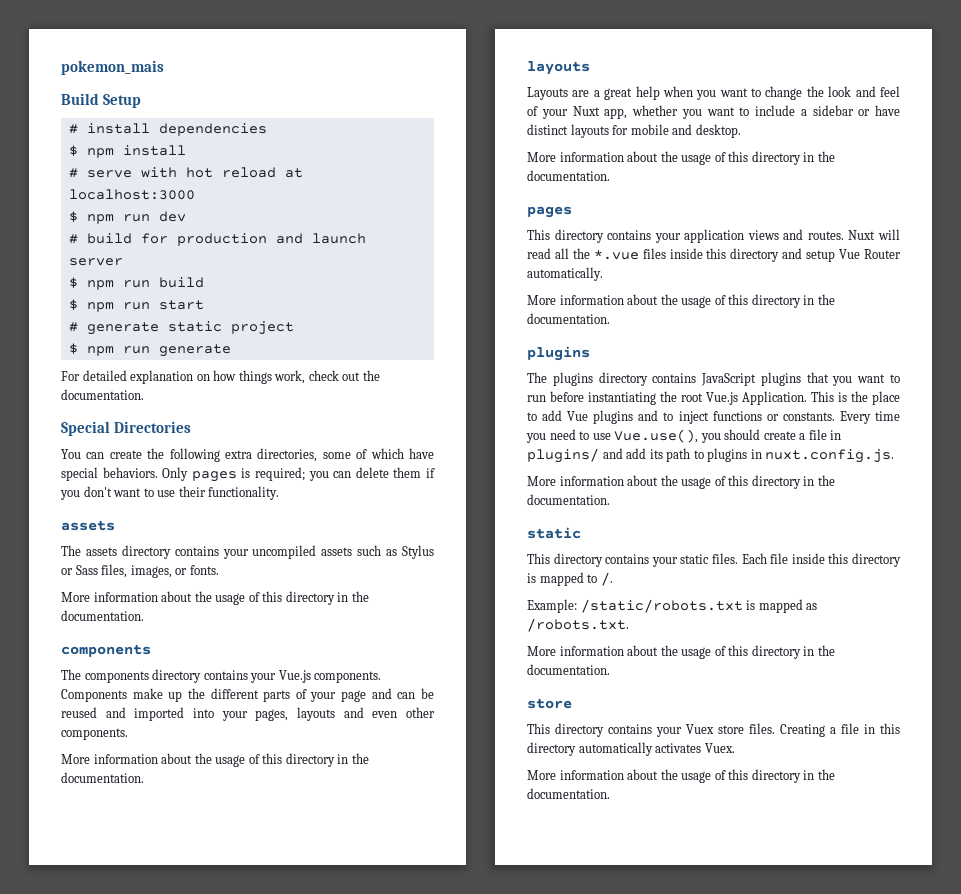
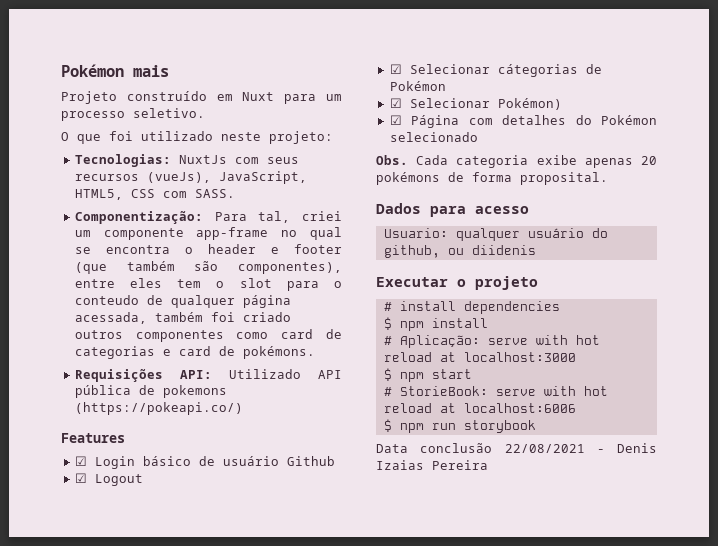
- pokemon_mais
- Build Setup
+ Pokémon mais
+ Projeto construído em Nuxt para um processo seletivo.
+ O que foi utilizado neste projeto:
+ Tecnologias: NuxtJs com seus recursos (vueJs), JavaScript, HTML5, CSS com SASS.
+ Componentização: Para tal, criei um componente app-frame no qual se encontra o header e footer (que também são componentes), entre eles tem o slot para o conteudo de qualquer página acessada, também foi criado outros componentes como card de categorias e card de pokémons.
+ Requisições API: Utilizado API pública de pokemons (https://pokeapi.co/)
+ Features
+ ☑ Login básico de usuário Github
+ ☑ Logout
+ ☑ Selecionar cátegorias de Pokémon
+ ☑ Selecionar Pokémon)
+ ☑ Página com detalhes do Pokémon selecionado
+ Obs. Cada categoria exibe apenas 20 pokémons de forma proposital.
+ Dados para acesso
+ Usuario: qualquer usuário do github, ou diidenis
+ Executar o projeto
- # serve with hot reload at localhost:3000
+ # Aplicação: serve with hot reload at localhost:3000
- $ npm run dev
- # build for production and launch server
- $ npm run build
- $ npm run start
- # generate static project
- $ npm run generate
- For detailed explanation on how things work, check out the documentation.
- Special Directories
- You can create the following extra directories, some of which have special behaviors. Only pages is required; you can delete them if you don't want to use their functionality.
- assets
- The assets directory contains your uncompiled assets such as Stylus or Sass files, images, or fonts.
- More information about the usage of this directory in the documentation.
- components
- The components directory contains your Vue.js components. Components make up the different parts of your page and can be reused and imported into your pages, layouts and even other components.
- More information about the usage of this directory in the documentation.
- layouts
- Layouts are a great help when you want to change the look and feel of your Nuxt app, whether you want to include a sidebar or have distinct layouts for mobile and desktop.
- More information about the usage of this directory in the documentation.
- pages
- This directory contains your application views and routes. Nuxt will read all the *.vue files inside this directory and setup Vue Router automatically.
- More information about the usage of this directory in the documentation.
- plugins
- The plugins directory contains JavaScript plugins that you want to run before instantiating the root Vue.js Application. This is the place to add Vue plugins and to inject functions or constants. Every time you need to use Vue.use(), you should create a file in plugins/ and add its path to plugins in nuxt.config.js.
- More information about the usage of this directory in the documentation.
- static
- This directory contains your static files. Each file inside this directory is mapped to /.
- Example: /static/robots.txt is mapped as /robots.txt.
- More information about the usage of this directory in the documentation.
- store
- This directory contains your Vuex store files. Creating a file in this directory automatically activates Vuex.
- More information about the usage of this directory in the documentation.
+ $ npm start
+ # StorieBook: serve with hot reload at localhost:6006
+ $ npm run storybook
+ Data conclusão 22/08/2021 - Denis Izaias Pereira

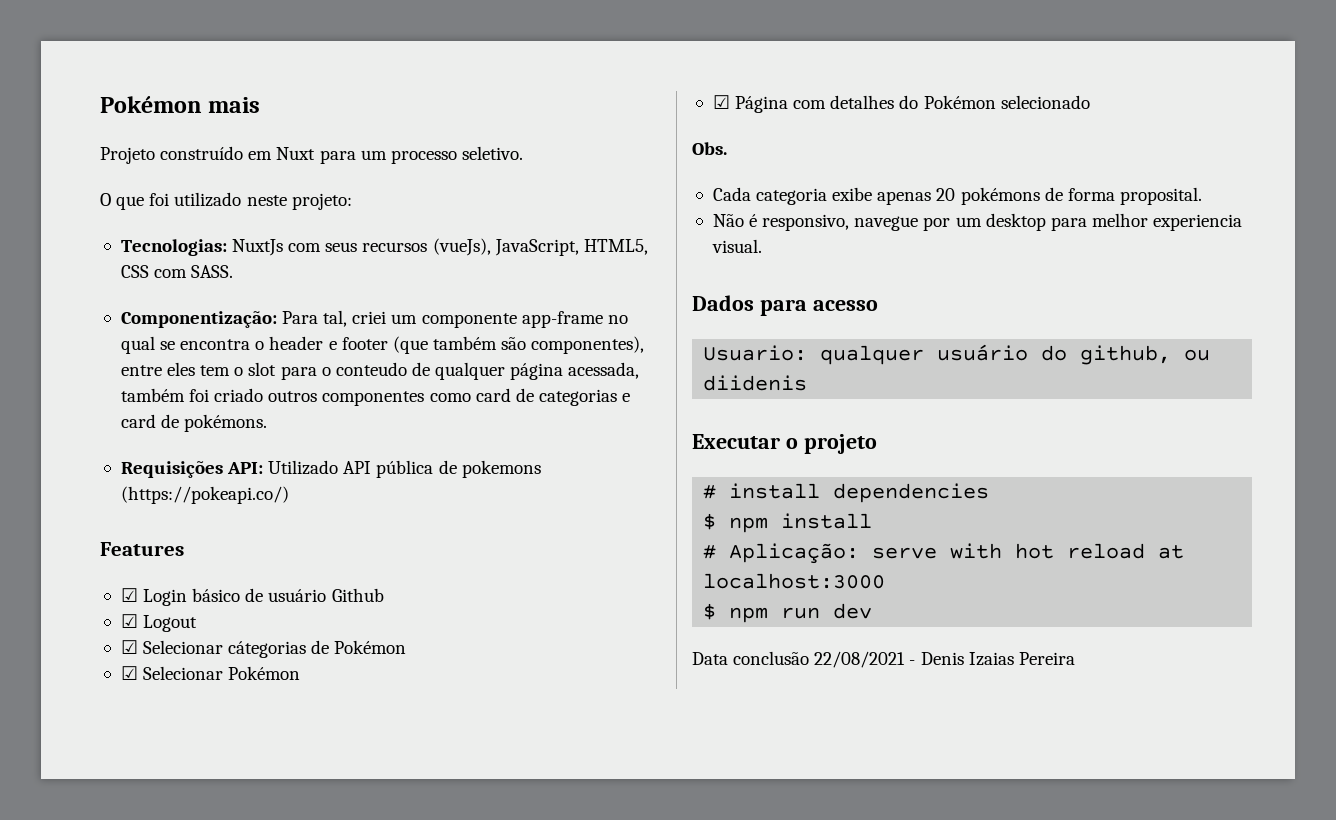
- ☑ Selecionar Pokémon)
+ ☑ Selecionar Pokémon
- Obs. Cada categoria exibe apenas 20 pokémons de forma proposital.
+ Obs.
+ Cada categoria exibe apenas 20 pokémons de forma proposital.
+ Não é responsivo, navegue por um desktop para melhor experiencia visual.
- $ npm start
- # StorieBook: serve with hot reload at localhost:6006
- $ npm run storybook
+ $ npm run dev

